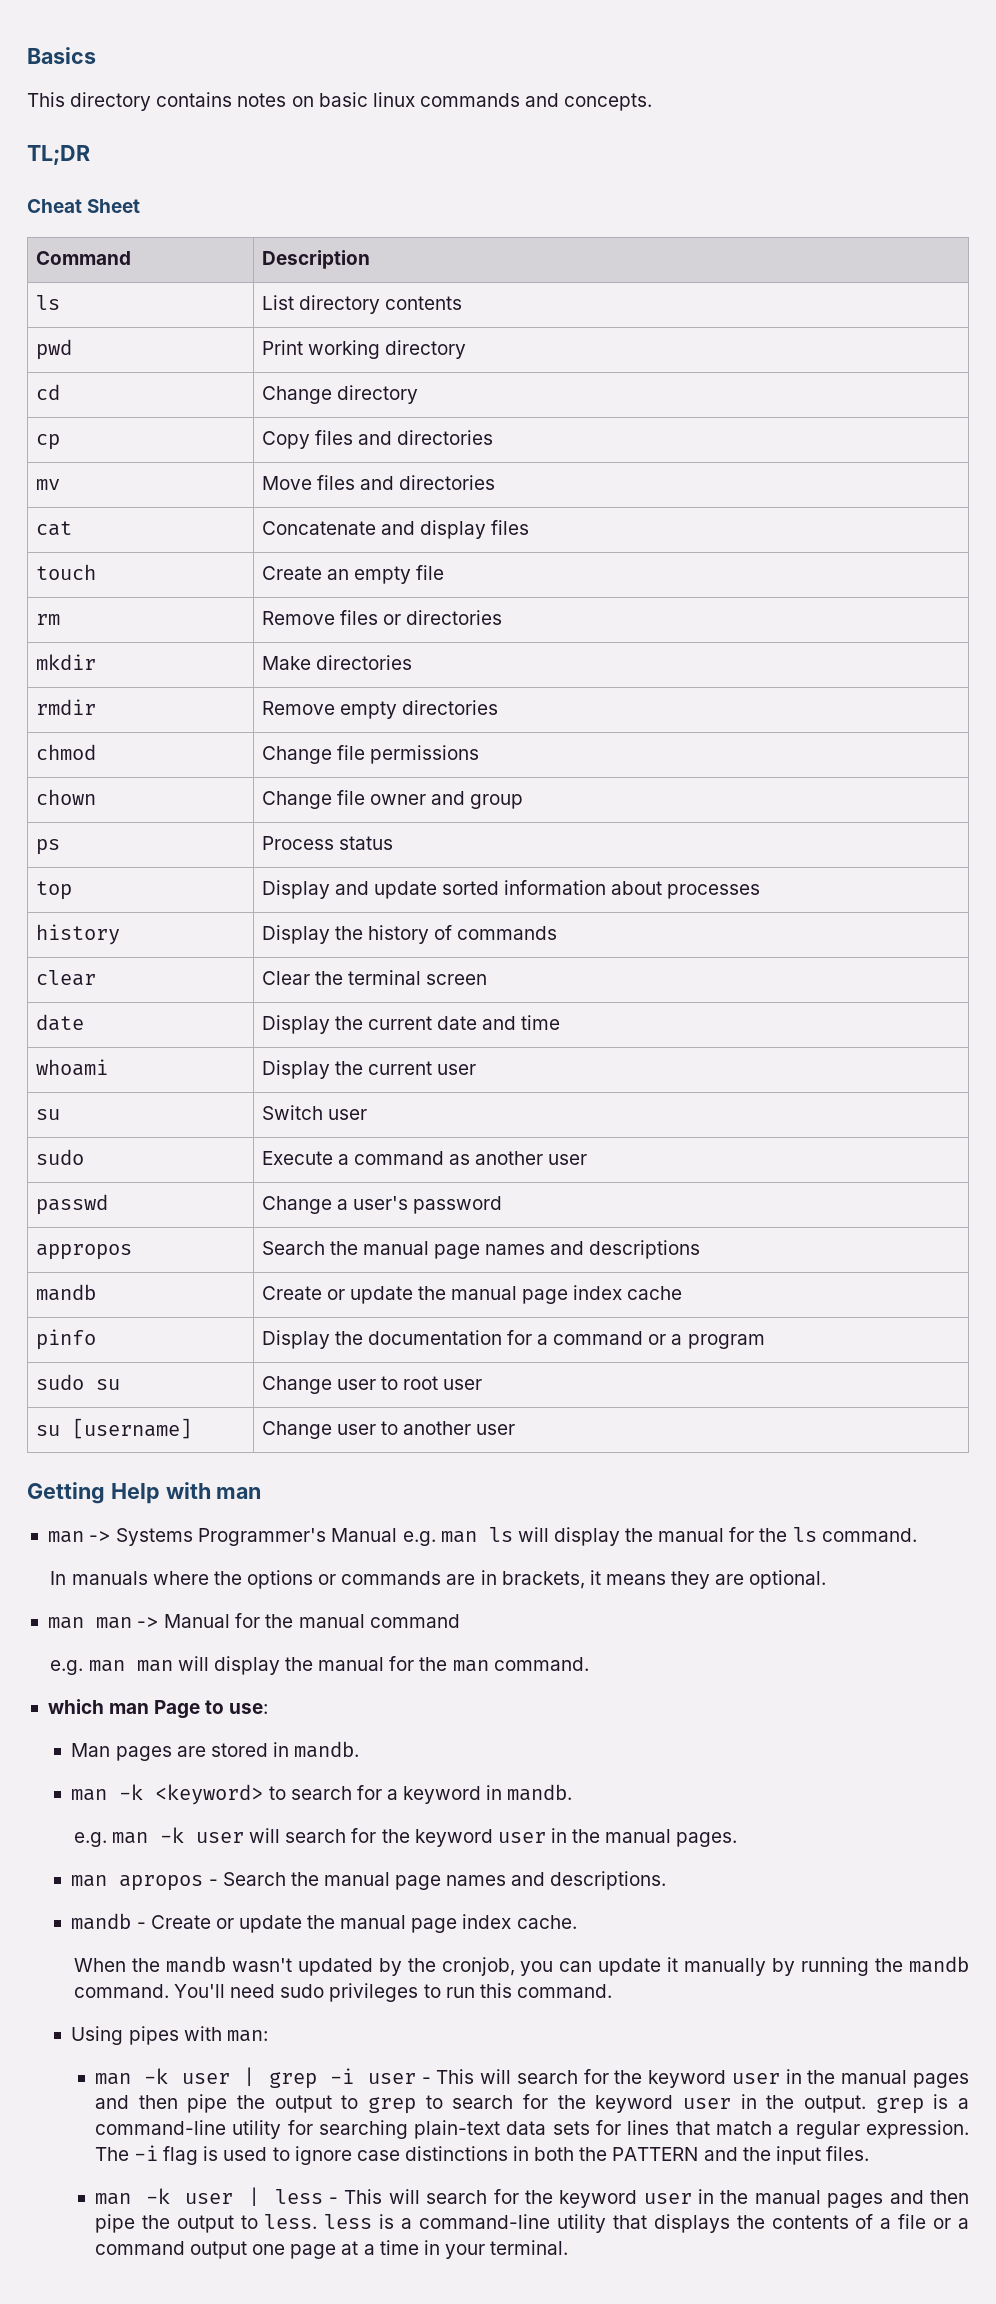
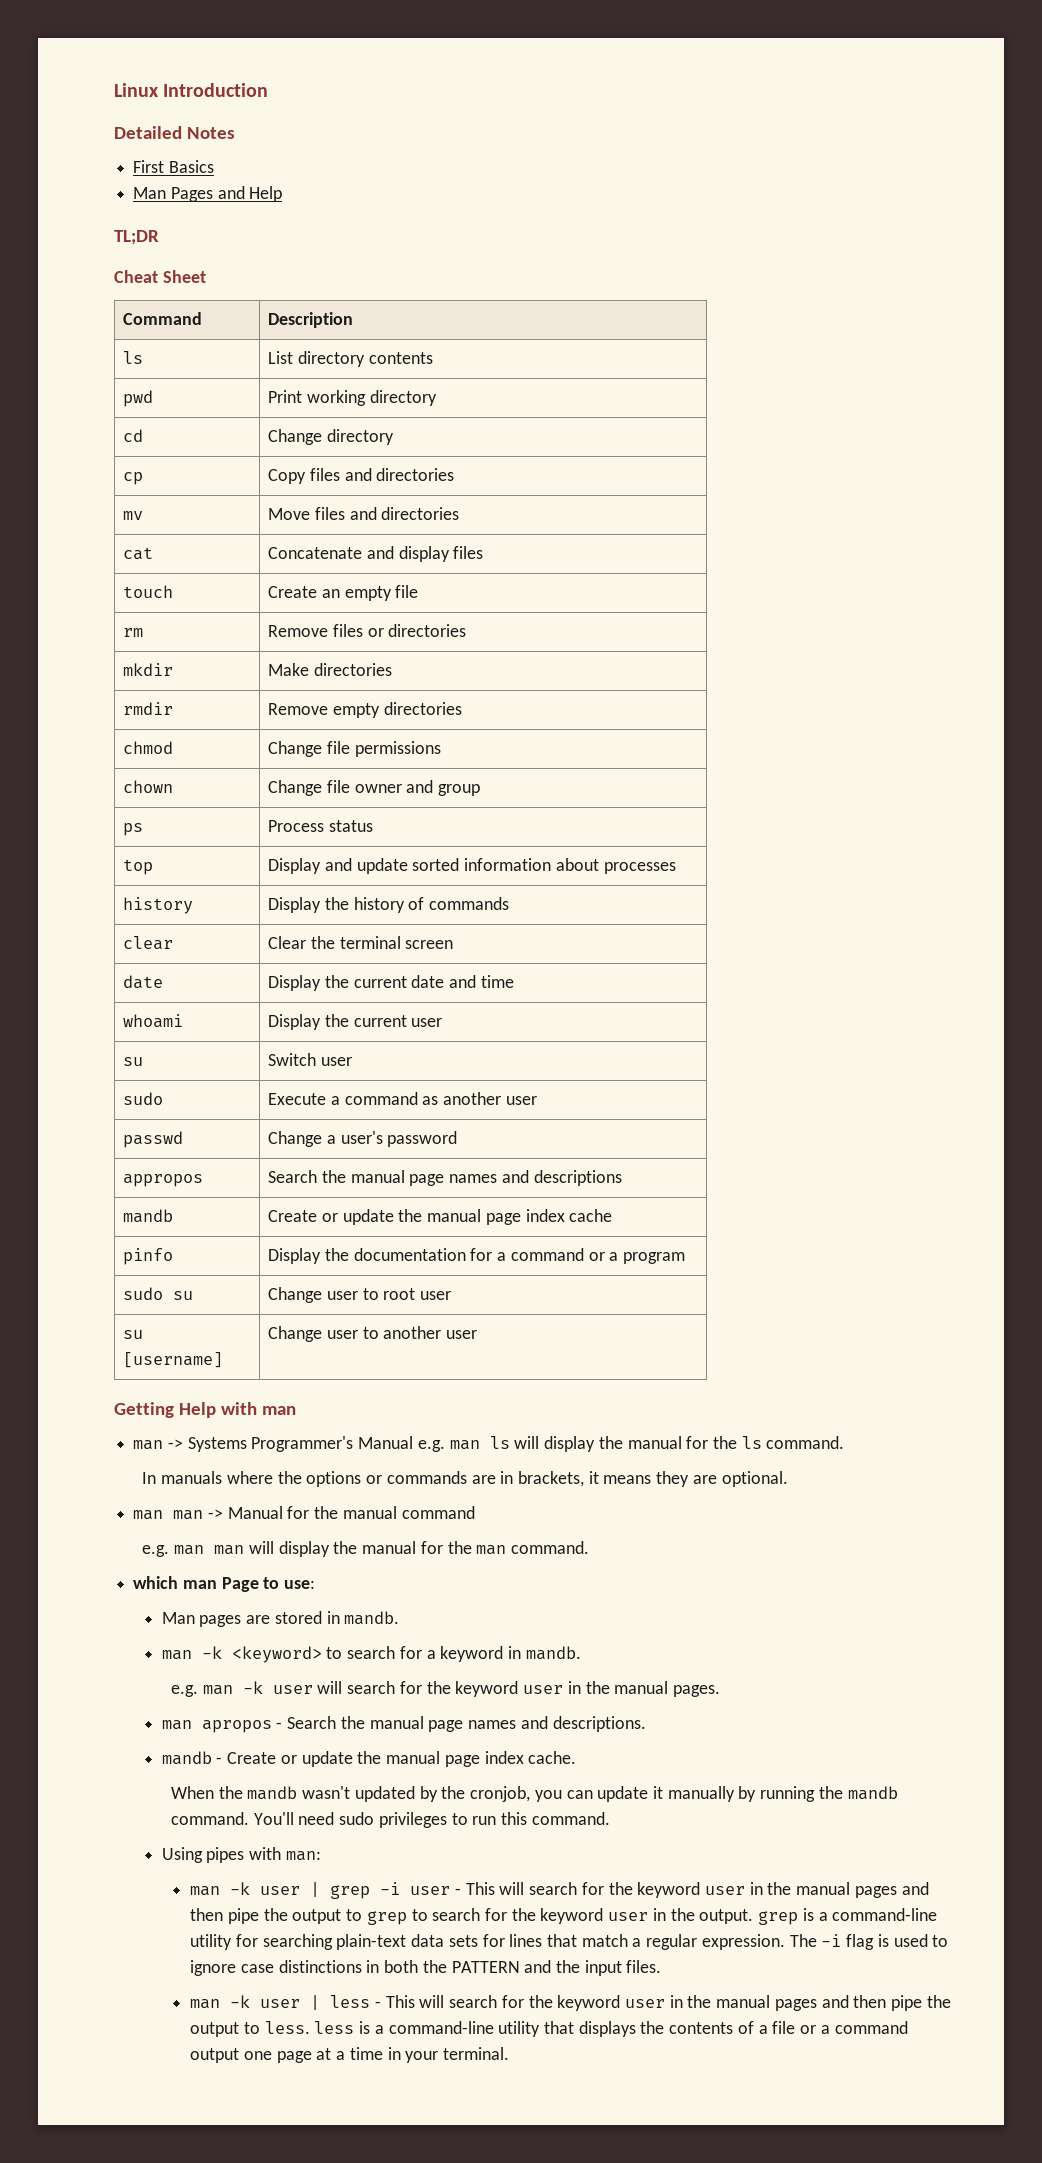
- Basics
- This directory contains notes on basic linux commands and concepts.
+ Linux Introduction
+ Detailed Notes
+ First Basics
+ Man Pages and Help

